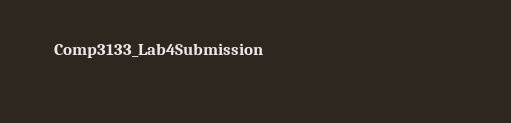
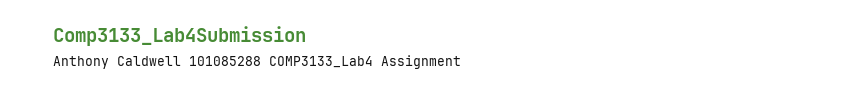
+ Anthony Caldwell 101085288 COMP3133_Lab4 Assignment

